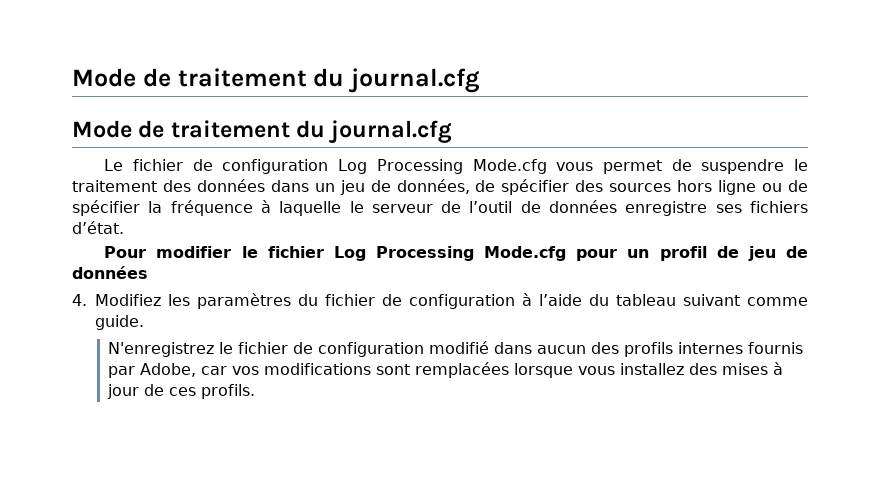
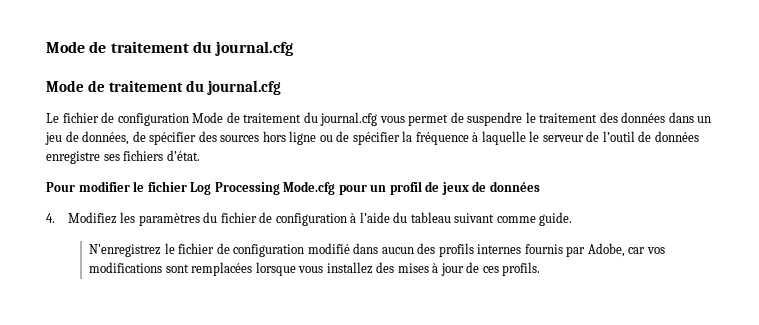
- Le fichier de configuration Log Processing Mode.cfg vous permet de suspendre le traitement des données dans un jeu de données, de spécifier des sources hors ligne ou de spécifier la fréquence à laquelle le serveur de l’outil de données enregistre ses fichiers d’état.
+ Le fichier de configuration Mode de traitement du journal.cfg vous permet de suspendre le traitement des données dans un jeu de données, de spécifier des sources hors ligne ou de spécifier la fréquence à laquelle le serveur de l’outil de données enregistre ses fichiers d’état.
- Pour modifier le fichier Log Processing Mode.cfg pour un profil de jeu de données
+ Pour modifier le fichier Log Processing Mode.cfg pour un profil de jeux de données

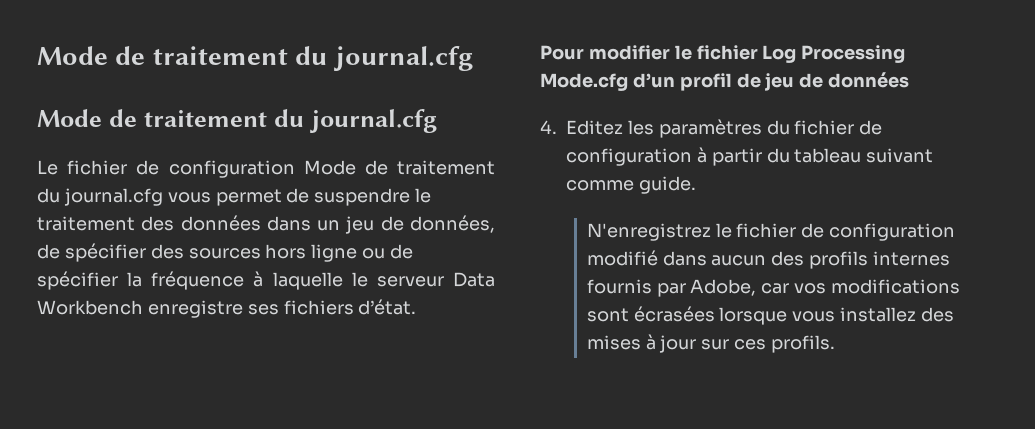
- Le fichier de configuration Mode de traitement du journal.cfg vous permet de suspendre le traitement des données dans un jeu de données, de spécifier des sources hors ligne ou de spécifier la fréquence à laquelle le serveur de l’outil de données enregistre ses fichiers d’état.
+ Le fichier de configuration Mode de traitement du journal.cfg vous permet de suspendre le traitement des données dans un jeu de données, de spécifier des sources hors ligne ou de spécifier la fréquence à laquelle le serveur Data Workbench enregistre ses fichiers d’état.
- Pour modifier le fichier Log Processing Mode.cfg pour un profil de jeux de données
+ Pour modifier le fichier Log Processing Mode.cfg d’un profil de jeu de données
- 4. Modifiez les paramètres du fichier de configuration à l’aide du tableau suivant comme guide.
+ 4. Editez les paramètres du fichier de configuration à partir du tableau suivant comme guide.
- N'enregistrez le fichier de configuration modifié dans aucun des profils internes fournis par Adobe, car vos modifications sont remplacées lorsque vous installez des mises à jour de ces profils.
+ N'enregistrez le fichier de configuration modifié dans aucun des profils internes fournis par Adobe, car vos modifications sont écrasées lorsque vous installez des mises à jour sur ces profils.

